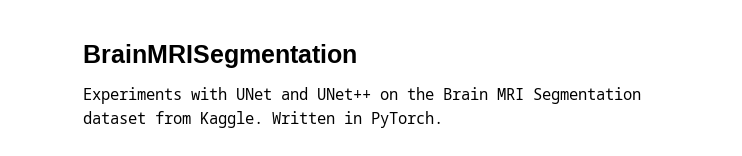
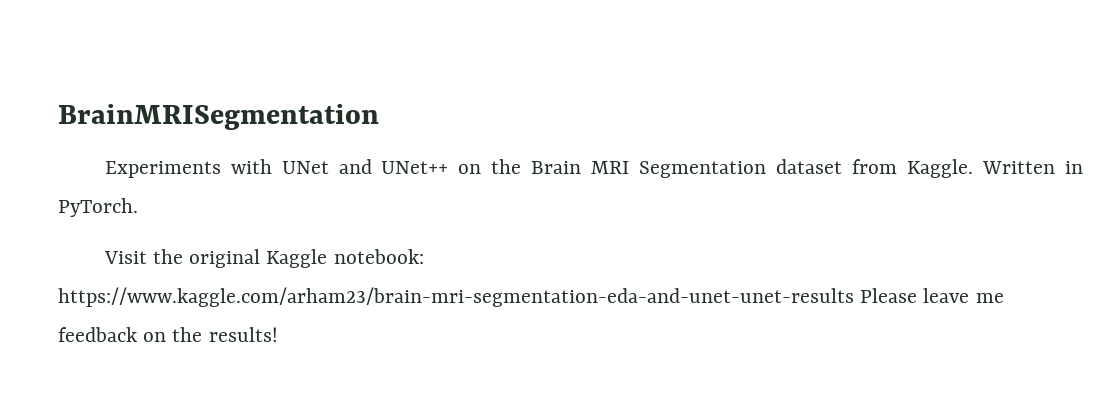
+ Visit the original Kaggle notebook: https://www.kaggle.com/arham23/brain-mri-segmentation-eda-and-unet-unet-results Please leave me feedback on the results!

